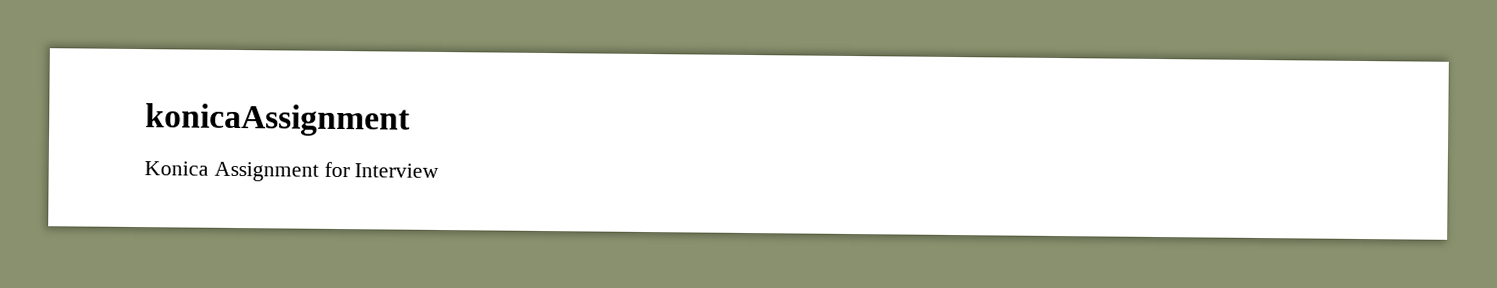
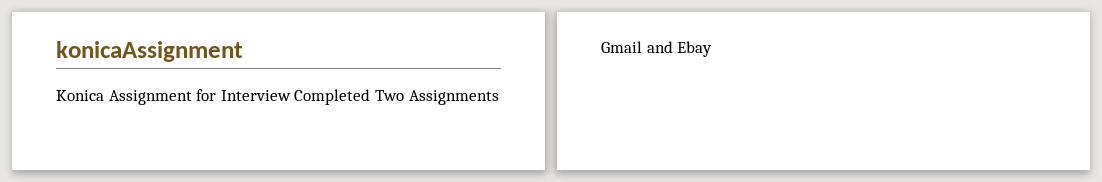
- Konica Assignment for Interview
+ Konica Assignment for Interview Completed Two Assignments Gmail and Ebay

